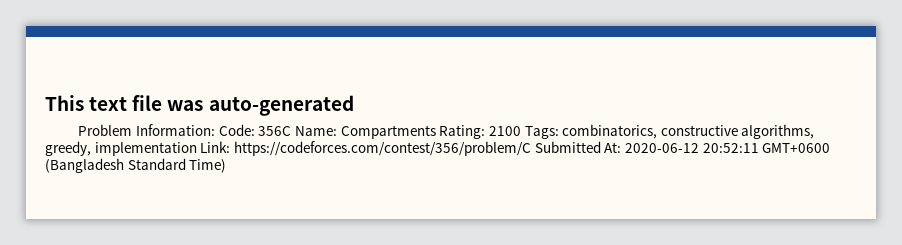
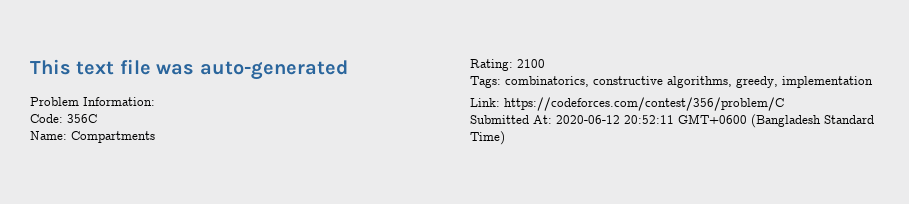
- Problem Information: Code: 356C Name: Compartments Rating: 2100 Tags: combinatorics, constructive algorithms, greedy, implementation Link: https://codeforces.com/contest/356/problem/C Submitted At: 2020-06-12 20:52:11 GMT+0600 (Bangladesh Standard Time)
+ Problem Information:
+ Code: 356C
+ Name: Compartments
+ Rating: 2100
+ Tags: combinatorics, constructive algorithms, greedy, implementation
+ Link: https://codeforces.com/contest/356/problem/C
+ Submitted At: 2020-06-12 20:52:11 GMT+0600 (Bangladesh Standard Time)

